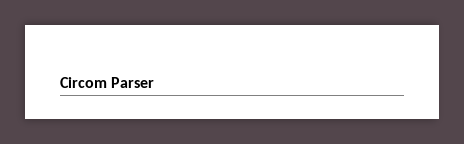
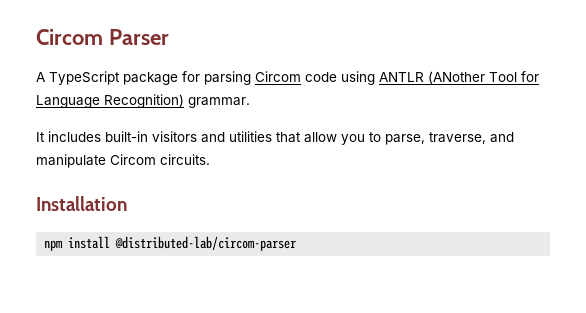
+ A TypeScript package for parsing Circom code using ANTLR (ANother Tool for Language Recognition) grammar.
+ It includes built-in visitors and utilities that allow you to parse, traverse, and manipulate Circom circuits.
+ Installation
+ npm install @distributed-lab/circom-parser

